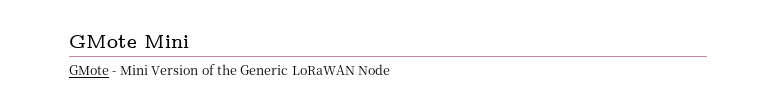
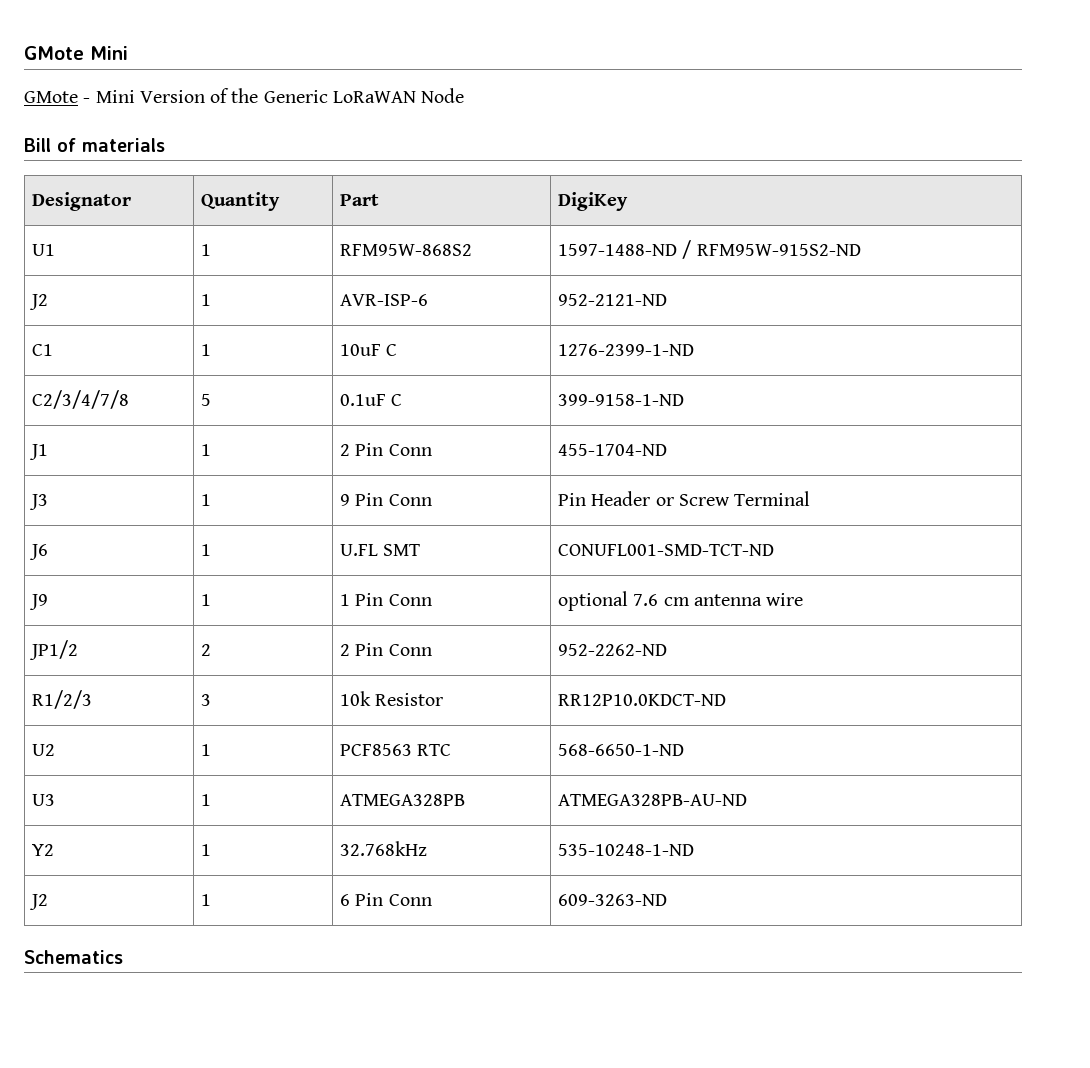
+ Bill of materials
+ Designator | Quantity | Part | DigiKey
+ U1 | 1 | RFM95W-868S2 | 1597-1488-ND / RFM95W-915S2-ND
+ J2 | 1 | AVR-ISP-6 | 952-2121-ND
+ C1 | 1 | 10uF C | 1276-2399-1-ND
+ C2/3/4/7/8 | 5 | 0.1uF C | 399-9158-1-ND
+ J1 | 1 | 2 Pin Conn | 455-1704-ND
+ J3 | 1 | 9 Pin Conn | Pin Header or Screw Terminal
+ J6 | 1 | U.FL SMT | CONUFL001-SMD-TCT-ND
+ J9 | 1 | 1 Pin Conn | optional 7.6 cm antenna wire
+ JP1/2 | 2 | 2 Pin Conn | 952-2262-ND
+ R1/2/3 | 3 | 10k Resistor | RR12P10.0KDCT-ND
+ U2 | 1 | PCF8563 RTC | 568-6650-1-ND
+ U3 | 1 | ATMEGA328PB | ATMEGA328PB-AU-ND
+ Y2 | 1 | 32.768kHz | 535-10248-1-ND
+ J2 | 1 | 6 Pin Conn | 609-3263-ND
+ Schematics

